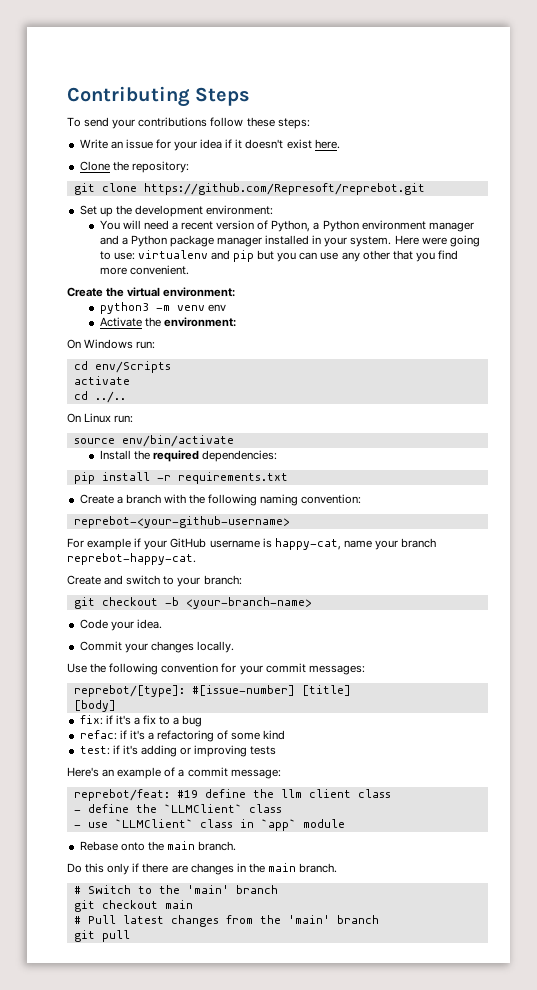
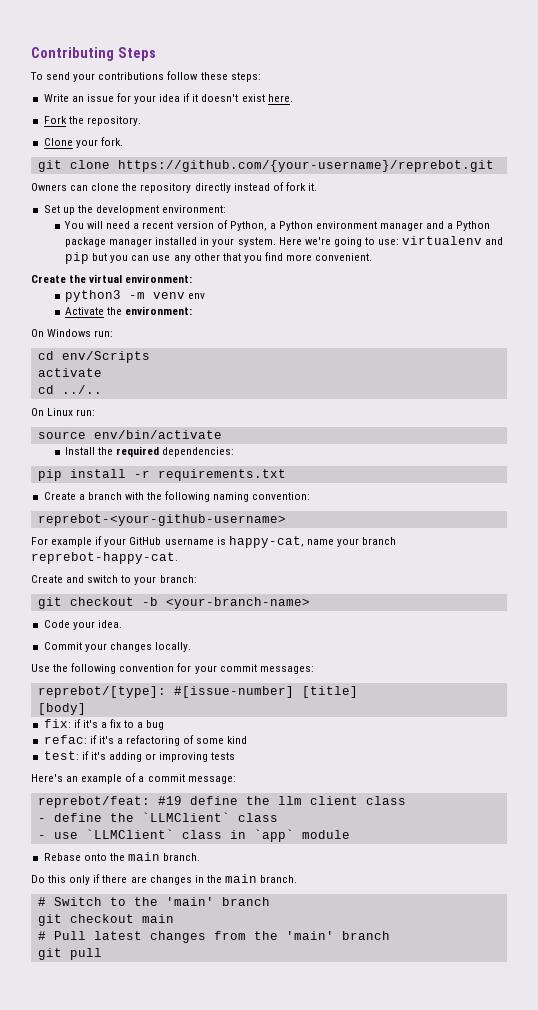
+ Fork the repository.
- Clone the repository:
+ Clone your fork.
- git clone https://github.com/Represoft/reprebot.git
+ git clone https://github.com/{your-username}/reprebot.git
+ Owners can clone the repository directly instead of fork it.
- Here were going to use: virtualenv and pip but you can use any other that you find more convenient.
+ Here we're going to use: virtualenv and pip but you can use any other that you find more convenient.

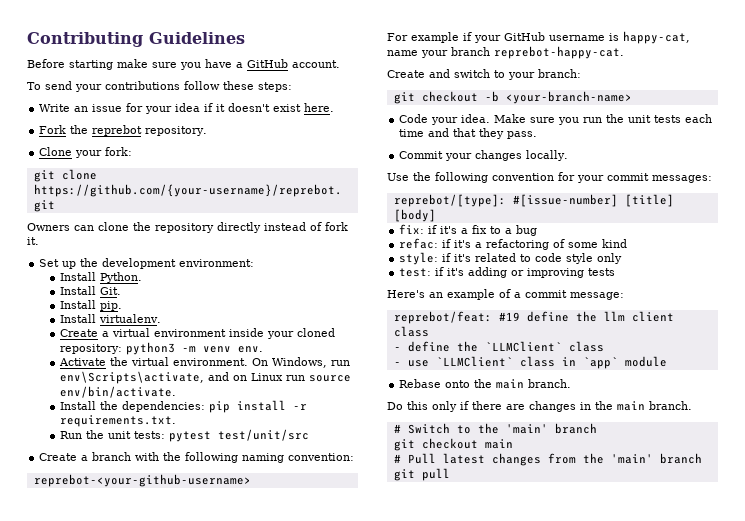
- Contributing Steps
+ Contributing Guidelines
+ Before starting make sure you have a GitHub account.
- Fork the repository.
+ Fork the reprebot repository.
- Clone your fork.
+ Clone your fork:
- You will need a recent version of Python, a Python environment manager and a Python package manager installed in your system. Here we're going to use: virtualenv and pip but you can use any other that you find more convenient.
- Create the virtual environment:
- python3 -m venv env
+ Install Python.
+ Install Git.
+ Install pip.
+ Install virtualenv.
+ Create a virtual environment inside your cloned repository: python3 -m venv env.
- Activate the environment:
- On Windows run:
- cd env/Scripts
- activate
- cd ../..
- On Linux run:
- source env/bin/activate
+ Activate the virtual environment. On Windows, run env\Scripts\activate, and on Linux run source env/bin/activate.
- Install the required dependencies:
- pip install -r requirements.txt
+ Install the dependencies: pip install -r requirements.txt.
+ Run the unit tests: pytest test/unit/src
+ Make sure you run the unit tests each time and that they pass.
+ style: if it's related to code style only

